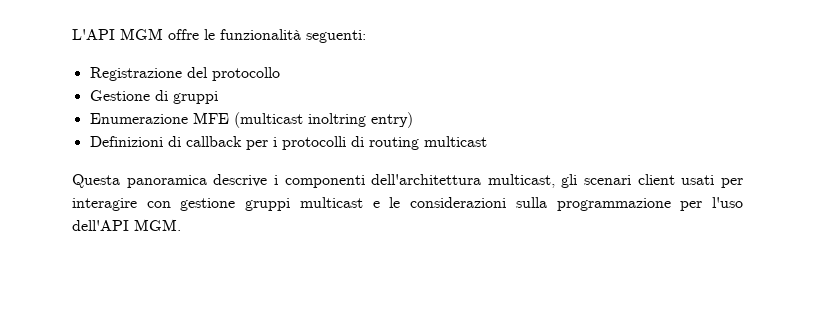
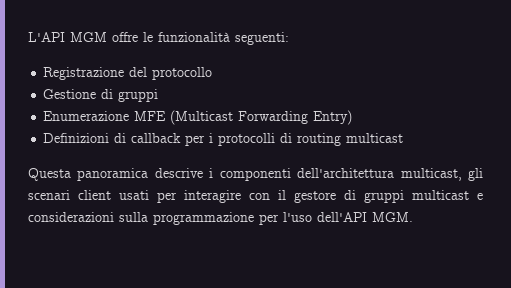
- Enumerazione MFE (multicast inoltring entry)
+ Enumerazione MFE (Multicast Forwarding Entry)
- Questa panoramica descrive i componenti dell'architettura multicast, gli scenari client usati per interagire con gestione gruppi multicast e le considerazioni sulla programmazione per l'uso dell'API MGM.
+ Questa panoramica descrive i componenti dell'architettura multicast, gli scenari client usati per interagire con il gestore di gruppi multicast e considerazioni sulla programmazione per l'uso dell'API MGM.

